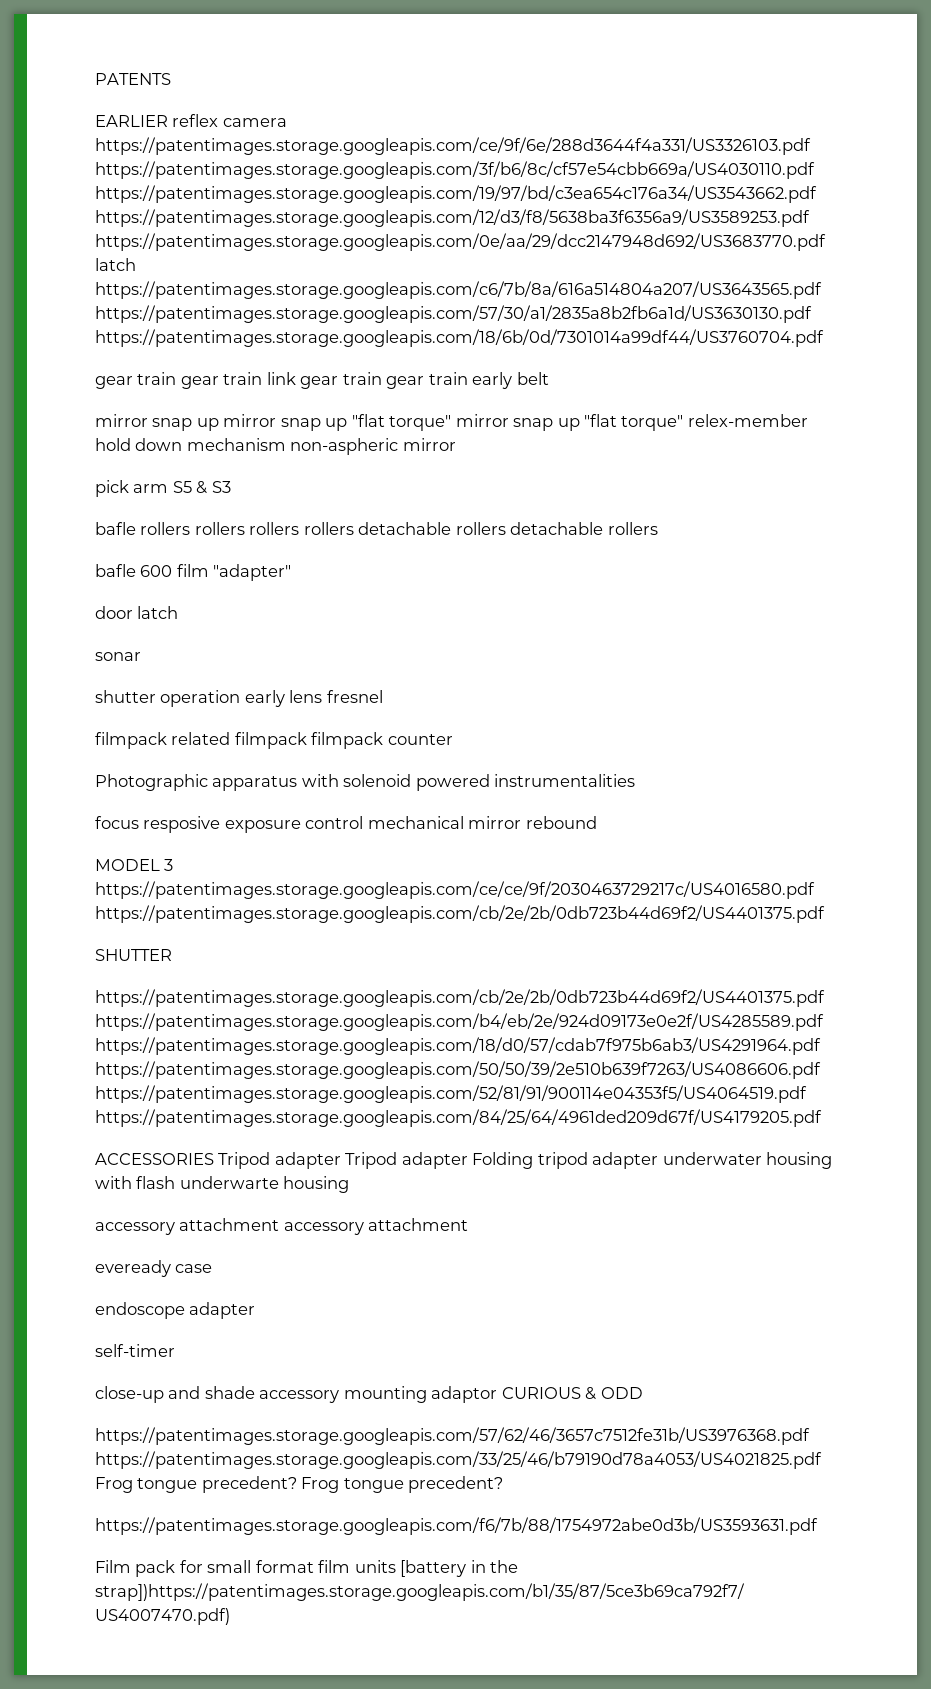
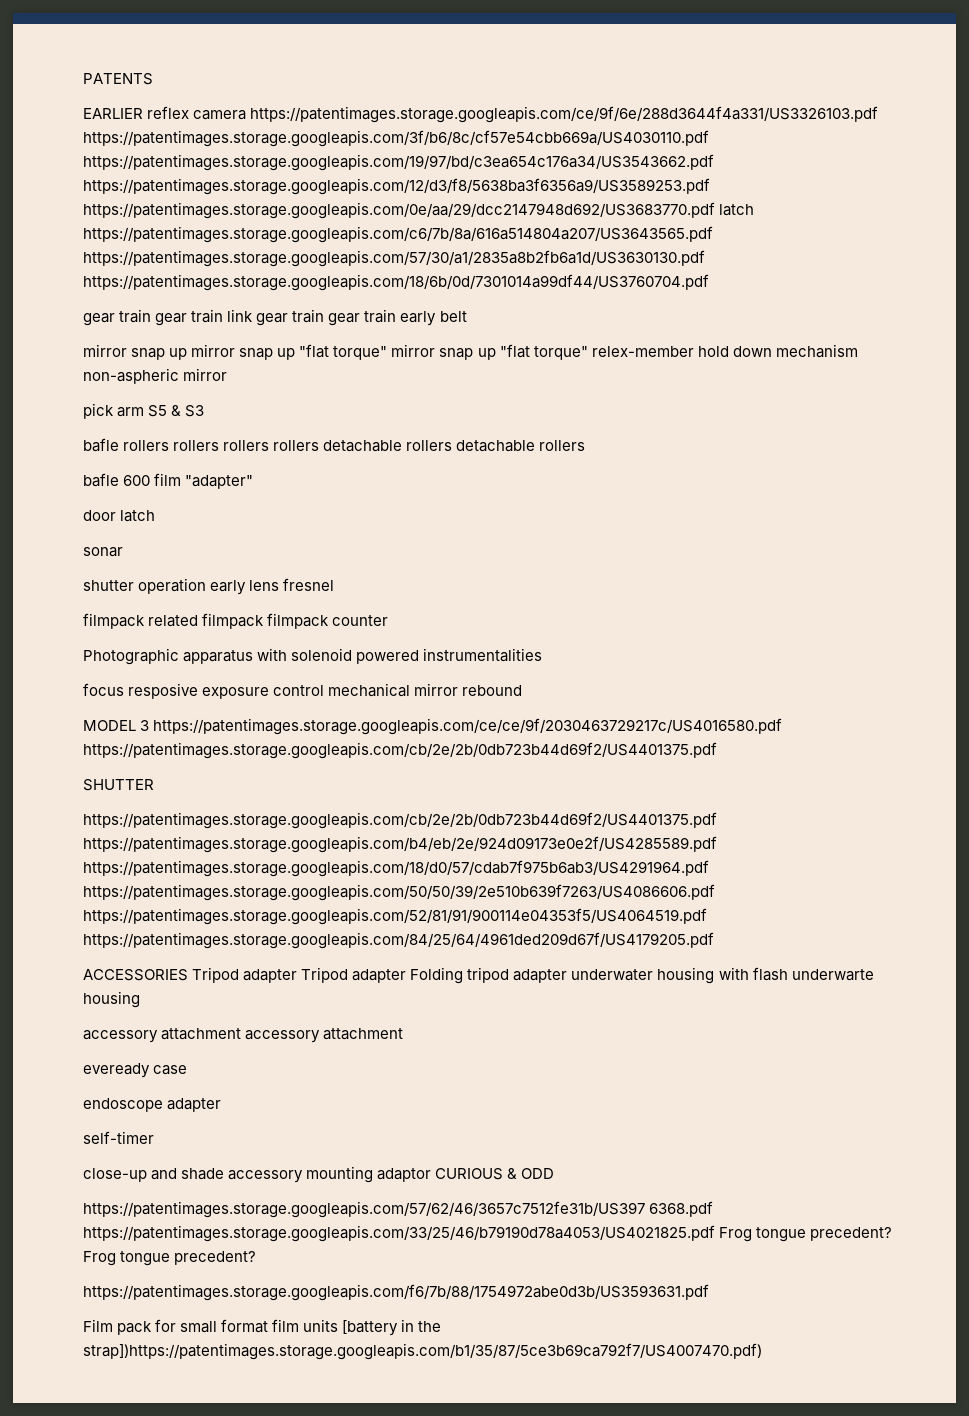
- https://patentimages.storage.googleapis.com/57/62/46/3657c7512fe31b/US3976368.pdf https://patentimages.storage.googleapis.com/33/25/46/b79190d78a4053/US4021825.pdf Frog tongue precedent?
+ https://patentimages.storage.googleapis.com/57/62/46/3657c7512fe31b/US397 6368.pdf https://patentimages.storage.googleapis.com/33/25/46/b79190d78a4053/US4021825.pdf Frog tongue precedent?

